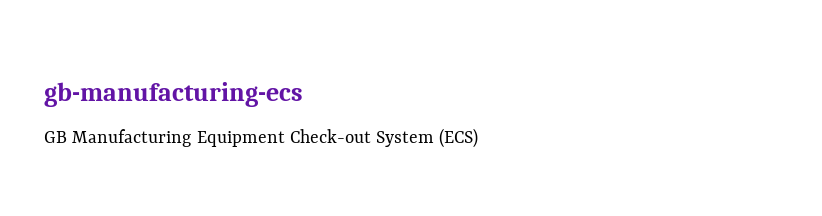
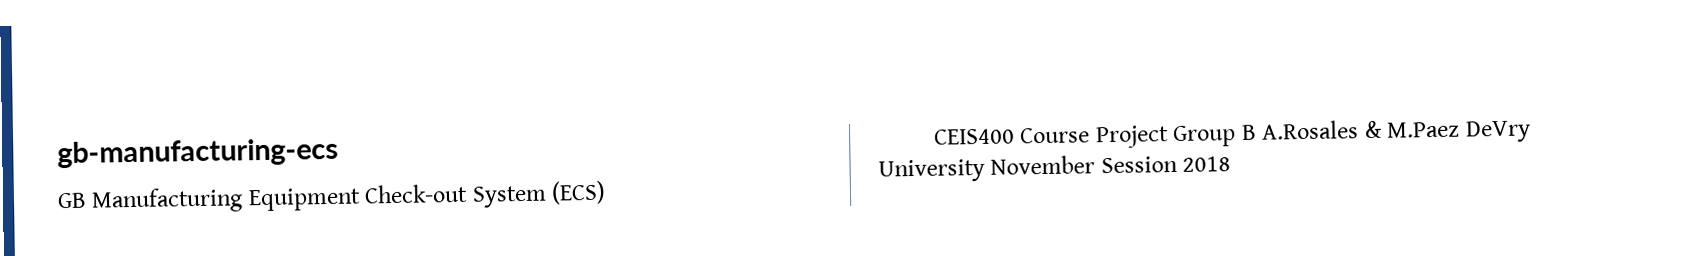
+ CEIS400 Course Project Group B A.Rosales & M.Paez DeVry University November Session 2018

